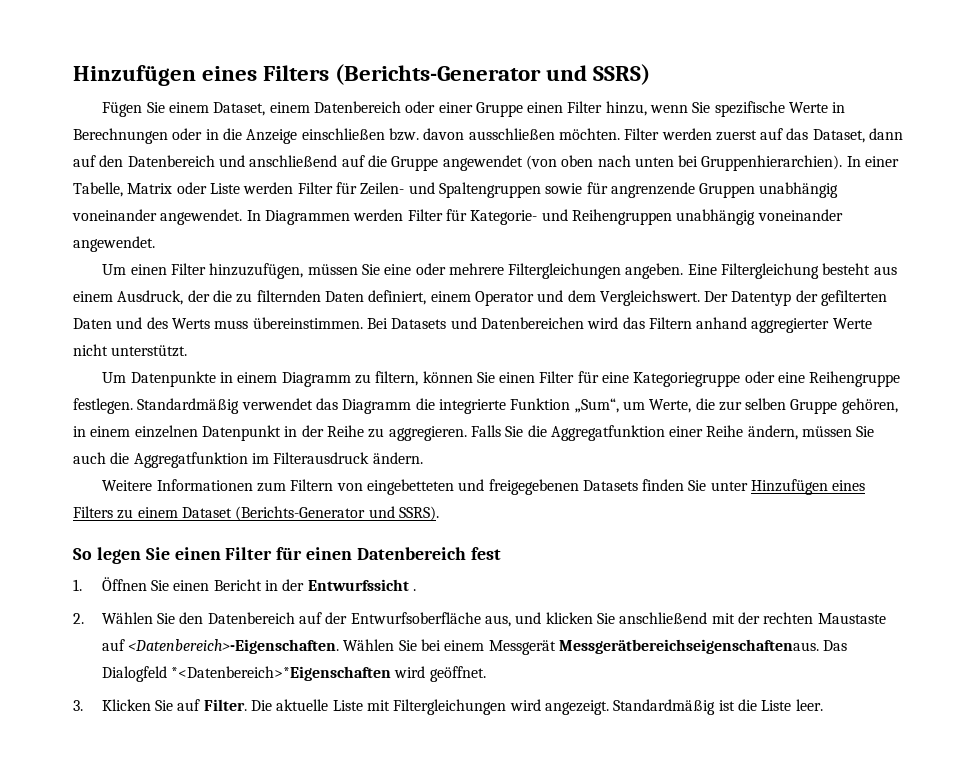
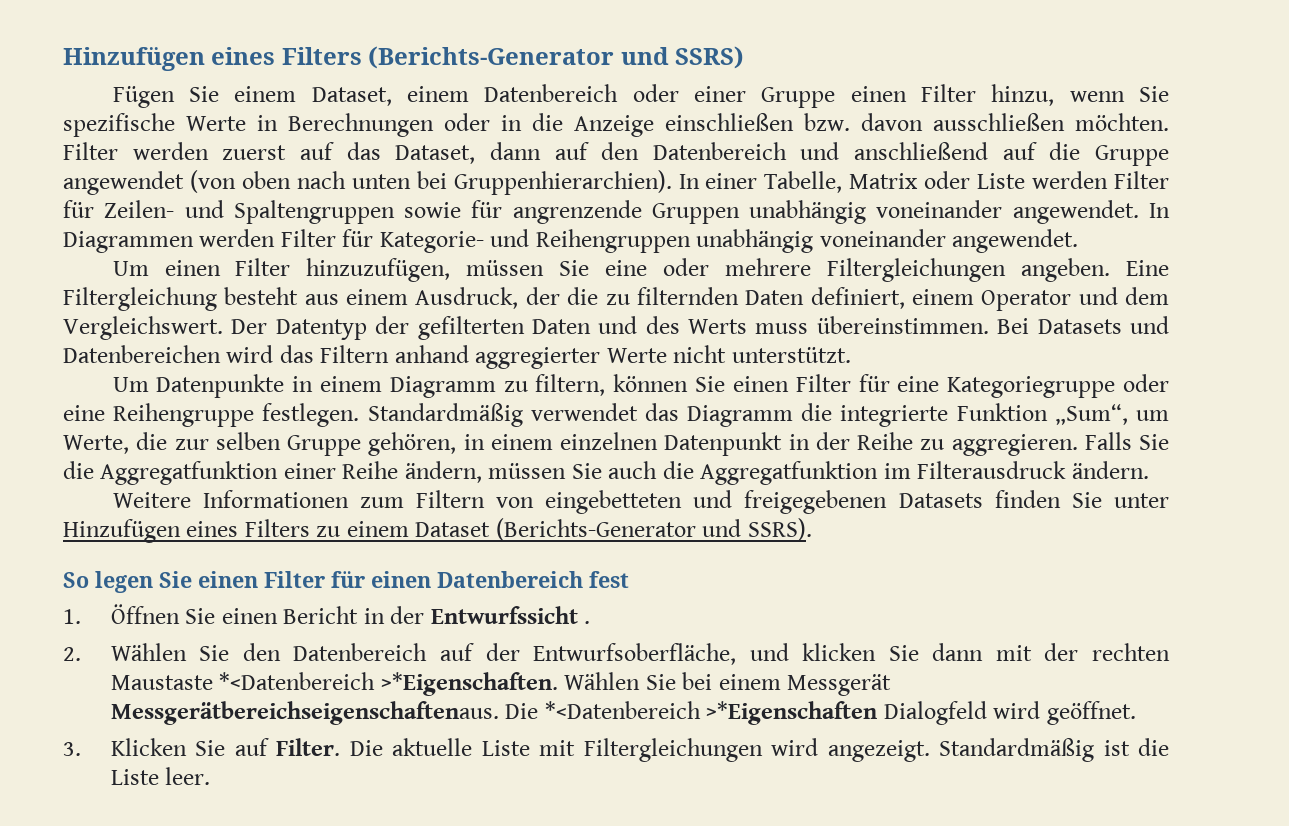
- 2. Wählen Sie den Datenbereich auf der Entwurfsoberfläche aus, und klicken Sie anschließend mit der rechten Maustaste auf <Datenbereich>-Eigenschaften.
+ 2. Wählen Sie den Datenbereich auf der Entwurfsoberfläche, und klicken Sie dann mit der rechten Maustaste *<Datenbereich >*Eigenschaften.
- Das Dialogfeld *<Datenbereich>*Eigenschaften wird geöffnet.
+ Die *<Datenbereich >*Eigenschaften Dialogfeld wird geöffnet.

